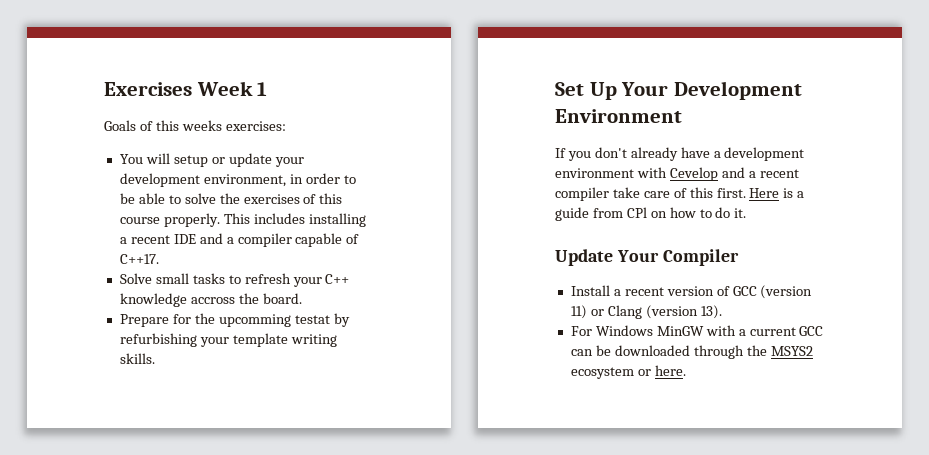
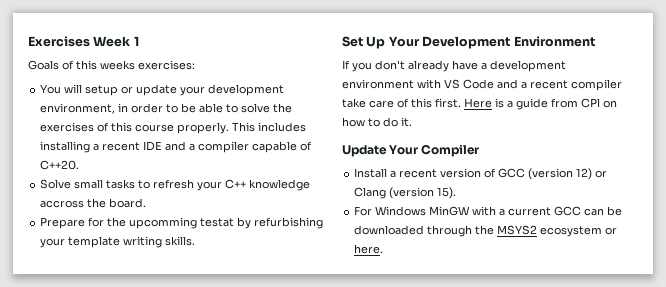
- This includes installing a recent IDE and a compiler capable of C++17.
+ This includes installing a recent IDE and a compiler capable of C++20.
- If you don't already have a development environment with Cevelop and a recent compiler take care of this first.
+ If you don't already have a development environment with VS Code and a recent compiler take care of this first.
- Install a recent version of GCC (version 11) or Clang (version 13).
+ Install a recent version of GCC (version 12) or Clang (version 15).

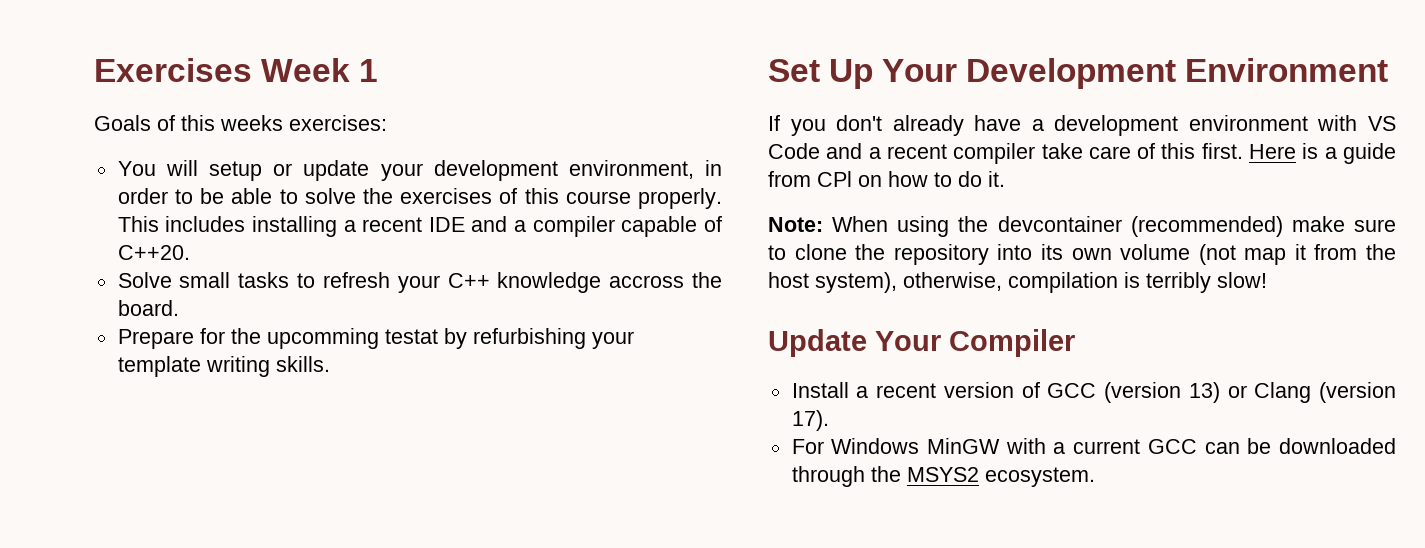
+ Note: When using the devcontainer (recommended) make sure to clone the repository into its own volume (not map it from the host system), otherwise, compilation is terribly slow!
- Install a recent version of GCC (version 12) or Clang (version 15).
+ Install a recent version of GCC (version 13) or Clang (version 17).
- For Windows MinGW with a current GCC can be downloaded through the MSYS2 ecosystem or here.
+ For Windows MinGW with a current GCC can be downloaded through the MSYS2 ecosystem.

